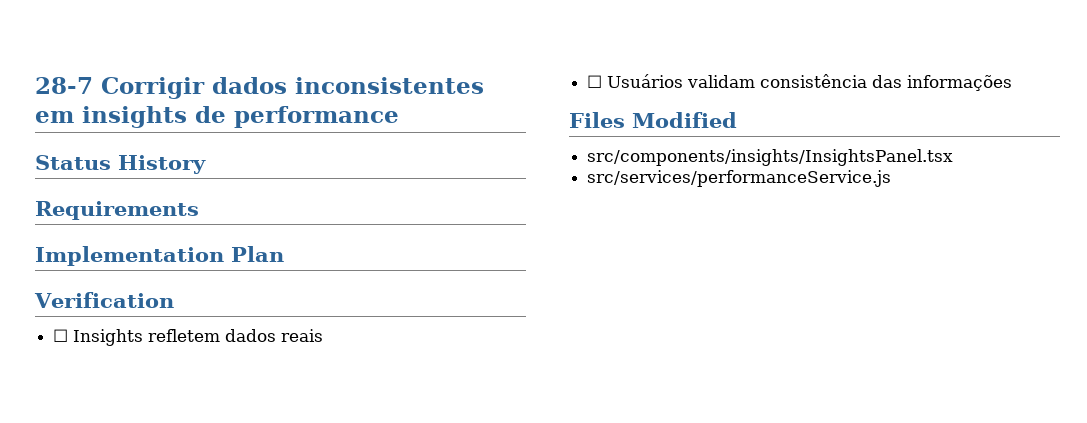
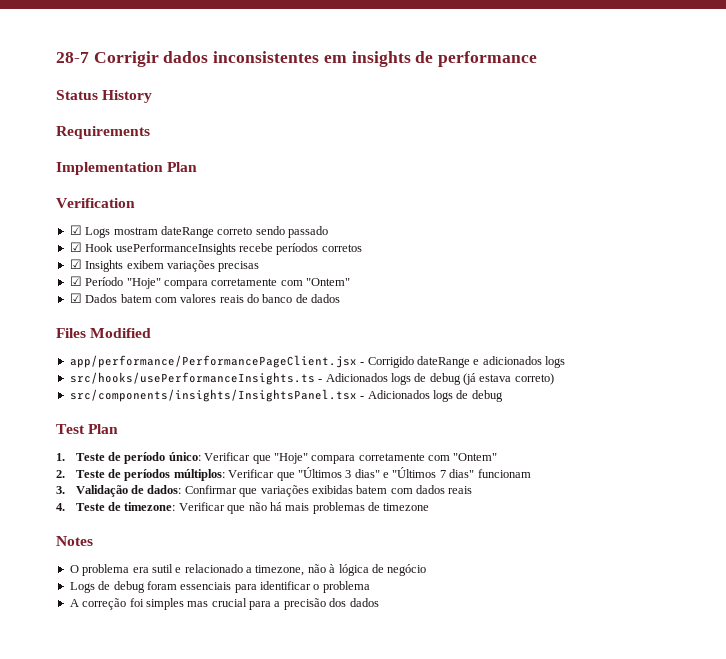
- ☐ Insights refletem dados reais
- ☐ Usuários validam consistência das informações
+ ☑ Logs mostram dateRange correto sendo passado
+ ☑ Hook usePerformanceInsights recebe períodos corretos
+ ☑ Insights exibem variações precisas
+ ☑ Período "Hoje" compara corretamente com "Ontem"
+ ☑ Dados batem com valores reais do banco de dados
  Files Modified
- src/components/insights/InsightsPanel.tsx
- src/services/performanceService.js
+ app/performance/PerformancePageClient.jsx - Corrigido dateRange e adicionados logs
+ src/hooks/usePerformanceInsights.ts - Adicionados logs de debug (já estava correto)
+ src/components/insights/InsightsPanel.tsx - Adicionados logs de debug
+ Test Plan
+ 1. Teste de período único: Verificar que "Hoje" compara corretamente com "Ontem"
+ 2. Teste de períodos múltiplos: Verificar que "Últimos 3 dias" e "Últimos 7 dias" funcionam
+ 3. Validação de dados: Confirmar que variações exibidas batem com dados reais
+ 4. Teste de timezone: Verificar que não há mais problemas de timezone
+ Notes
+ O problema era sutil e relacionado a timezone, não à lógica de negócio
+ Logs de debug foram essenciais para identificar o problema
+ A correção foi simples mas crucial para a precisão dos dados

